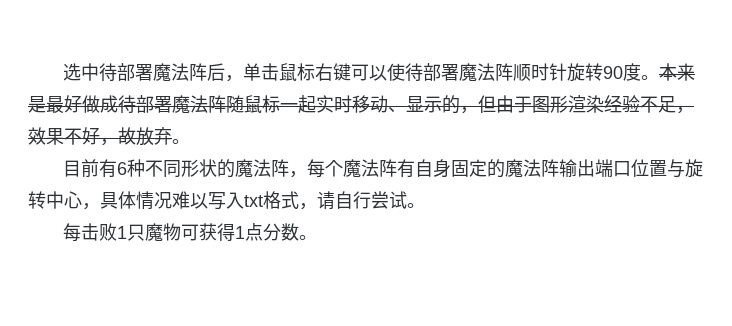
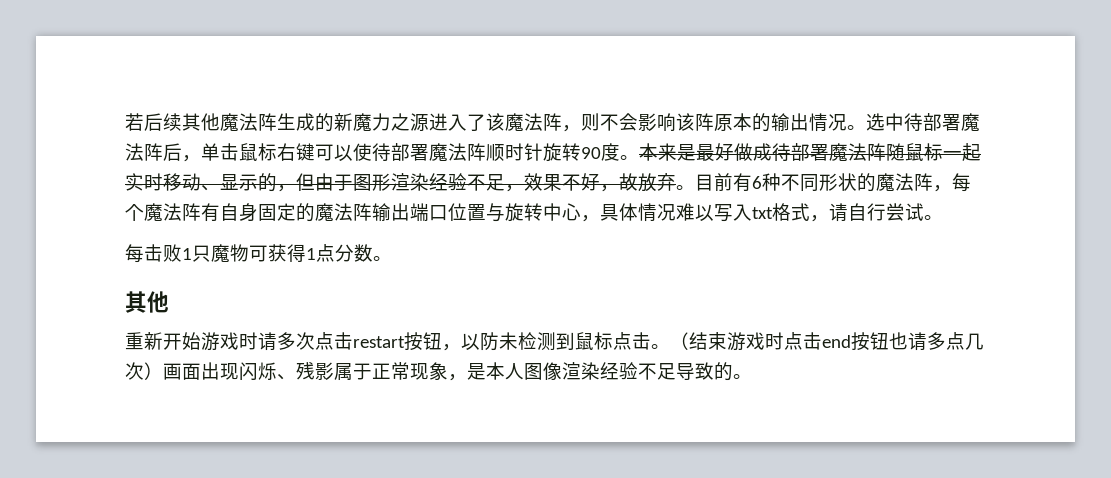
+ 若后续其他魔法阵生成的新魔力之源进入了该魔法阵，则不会影响该阵原本的输出情况。
- 本来是最好做成待部署魔法阵随鼠标一起实时移动、显示的，但由于图形渲染经验不足，效果不好，故放弃。
- 目前有6种不同形状的魔法阵，每个魔法阵有自身固定的魔法阵输出端口位置与旋转中心，具体情况难以写入txt格式，请自行尝试。
+ 本来是最好做成待部署魔法阵随鼠标一起实时移动、显示的，但由于图形渲染经验不足，效果不好，故放弃。目前有6种不同形状的魔法阵，每个魔法阵有自身固定的魔法阵输出端口位置与旋转中心，具体情况难以写入txt格式，请自行尝试。
  每击败1只魔物可获得1点分数。
+ 其他
+ 重新开始游戏时请多次点击restart按钮，以防未检测到鼠标点击。（结束游戏时点击end按钮也请多点几次）画面出现闪烁、残影属于正常现象，是本人图像渲染经验不足导致的。

